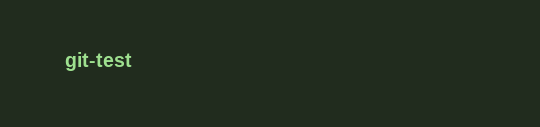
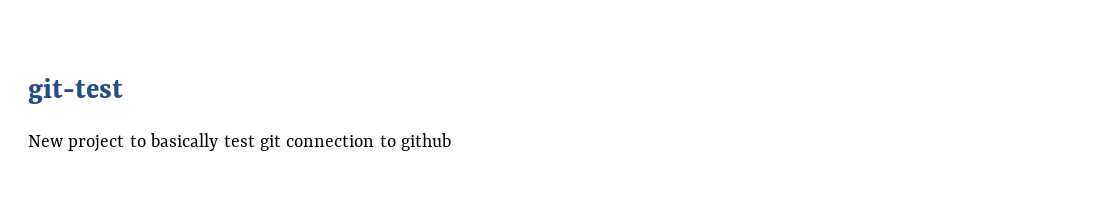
+ New project to basically test git connection to github

